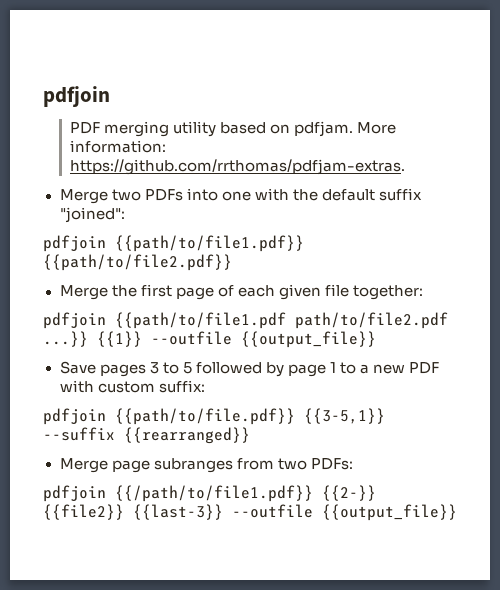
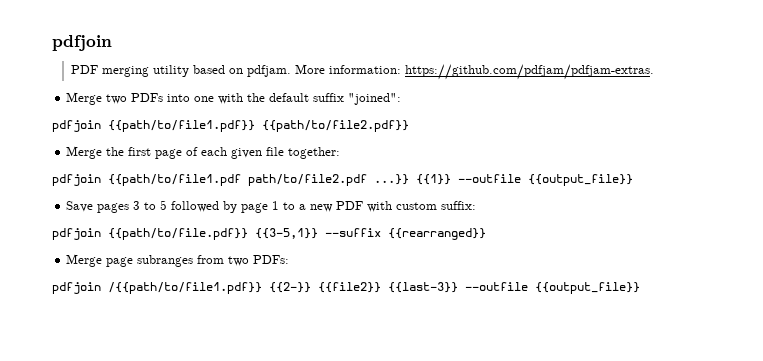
- More information: https://github.com/rrthomas/pdfjam-extras.
+ More information: https://github.com/pdfjam/pdfjam-extras.
- pdfjoin {{/path/to/file1.pdf}} {{2-}} {{file2}} {{last-3}} --outfile {{output_file}}
+ pdfjoin /{{path/to/file1.pdf}} {{2-}} {{file2}} {{last-3}} --outfile {{output_file}}

